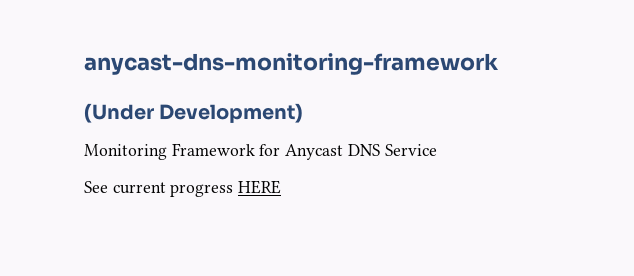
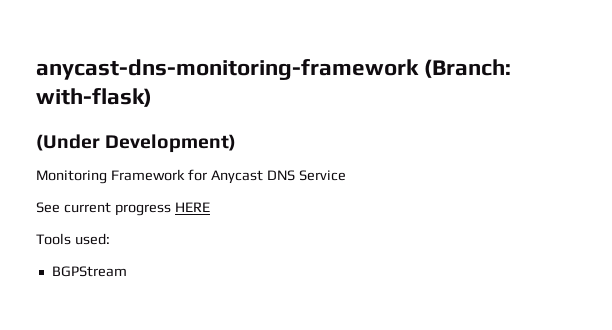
- anycast-dns-monitoring-framework
+ anycast-dns-monitoring-framework (Branch: with-flask)
+ Tools used:
+ BGPStream

